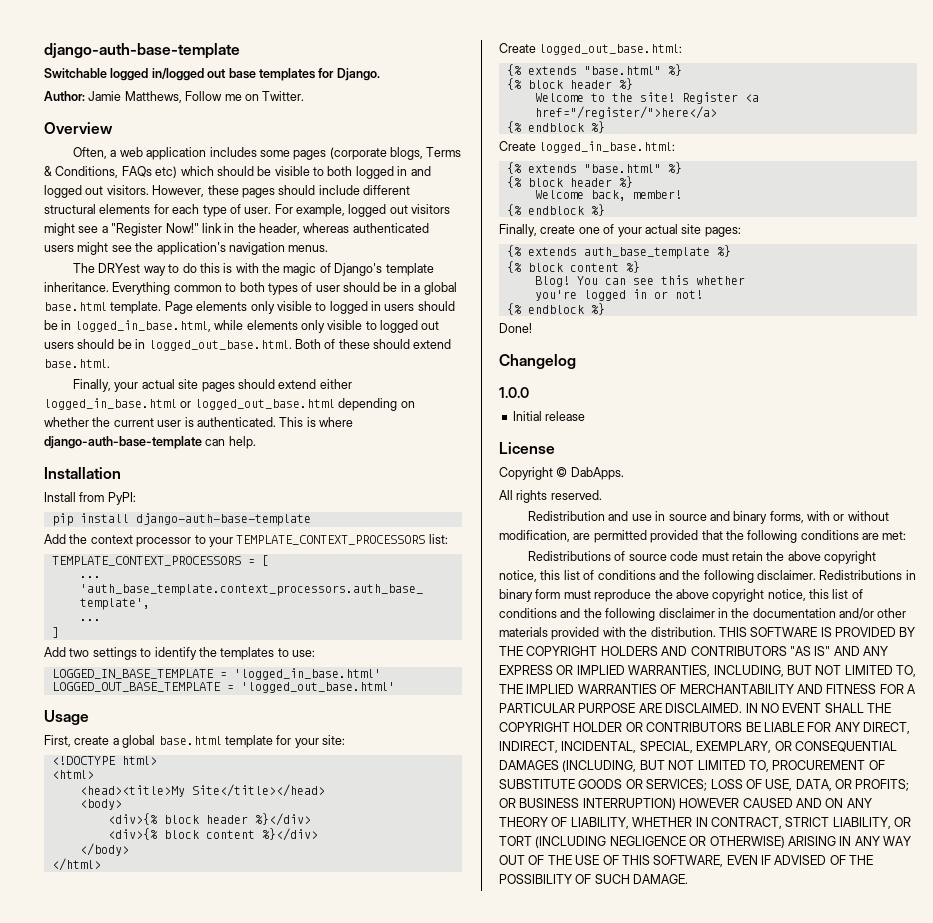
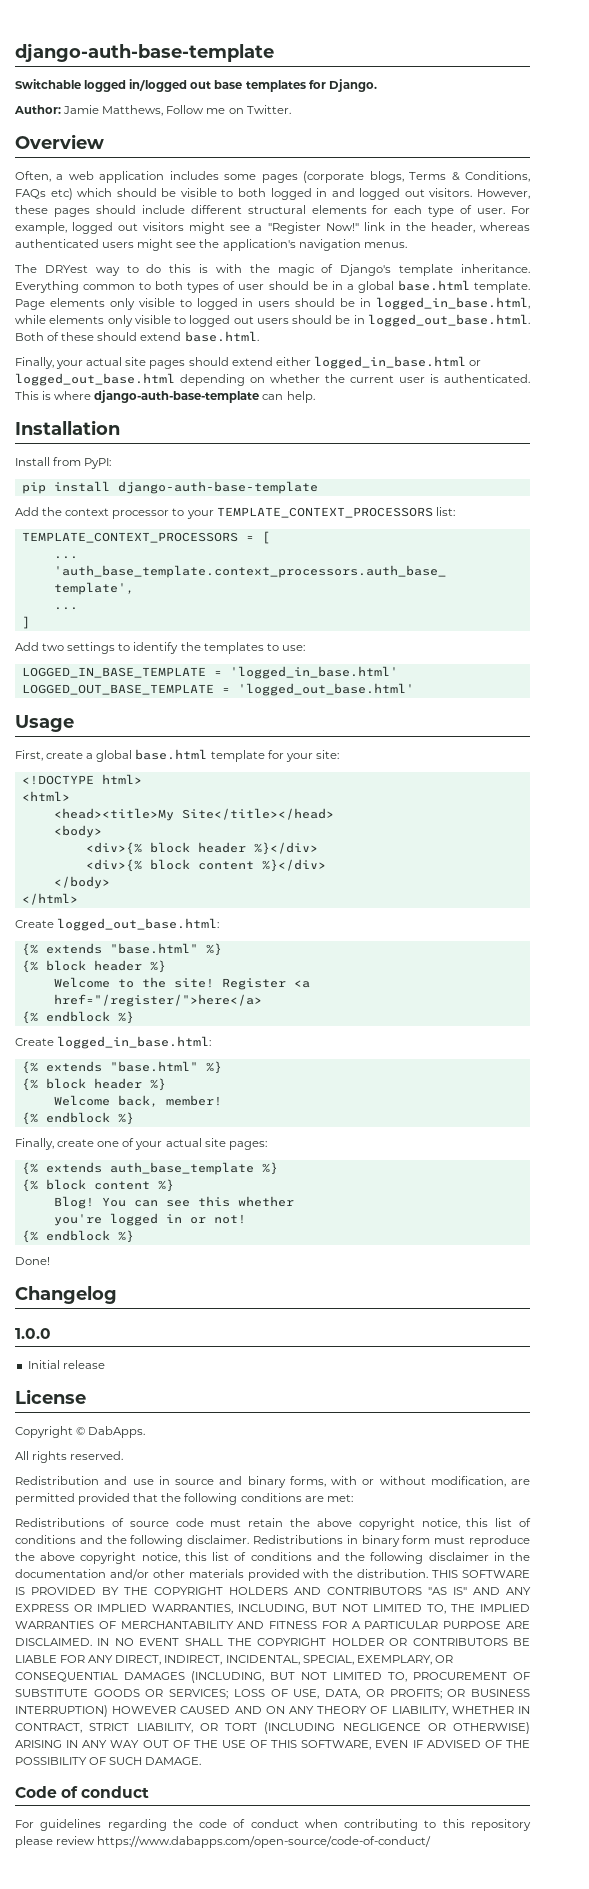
+ Code of conduct
+ For guidelines regarding the code of conduct when contributing to this repository please review https://www.dabapps.com/open-source/code-of-conduct/

